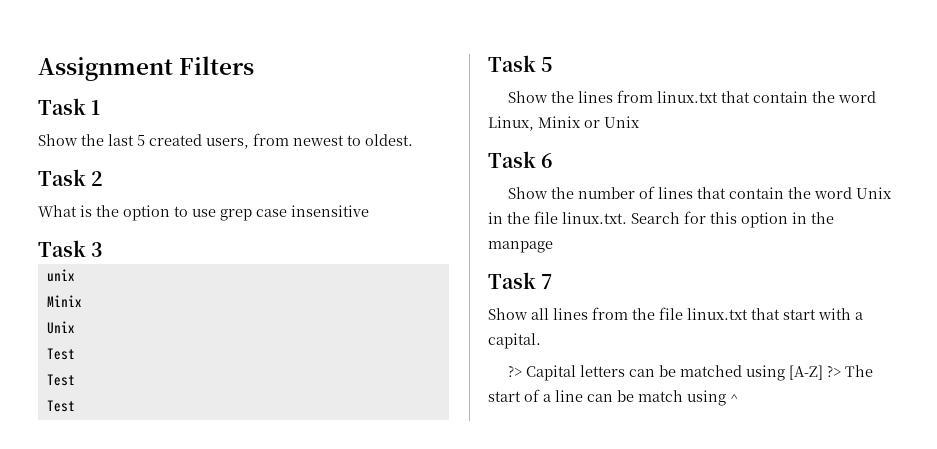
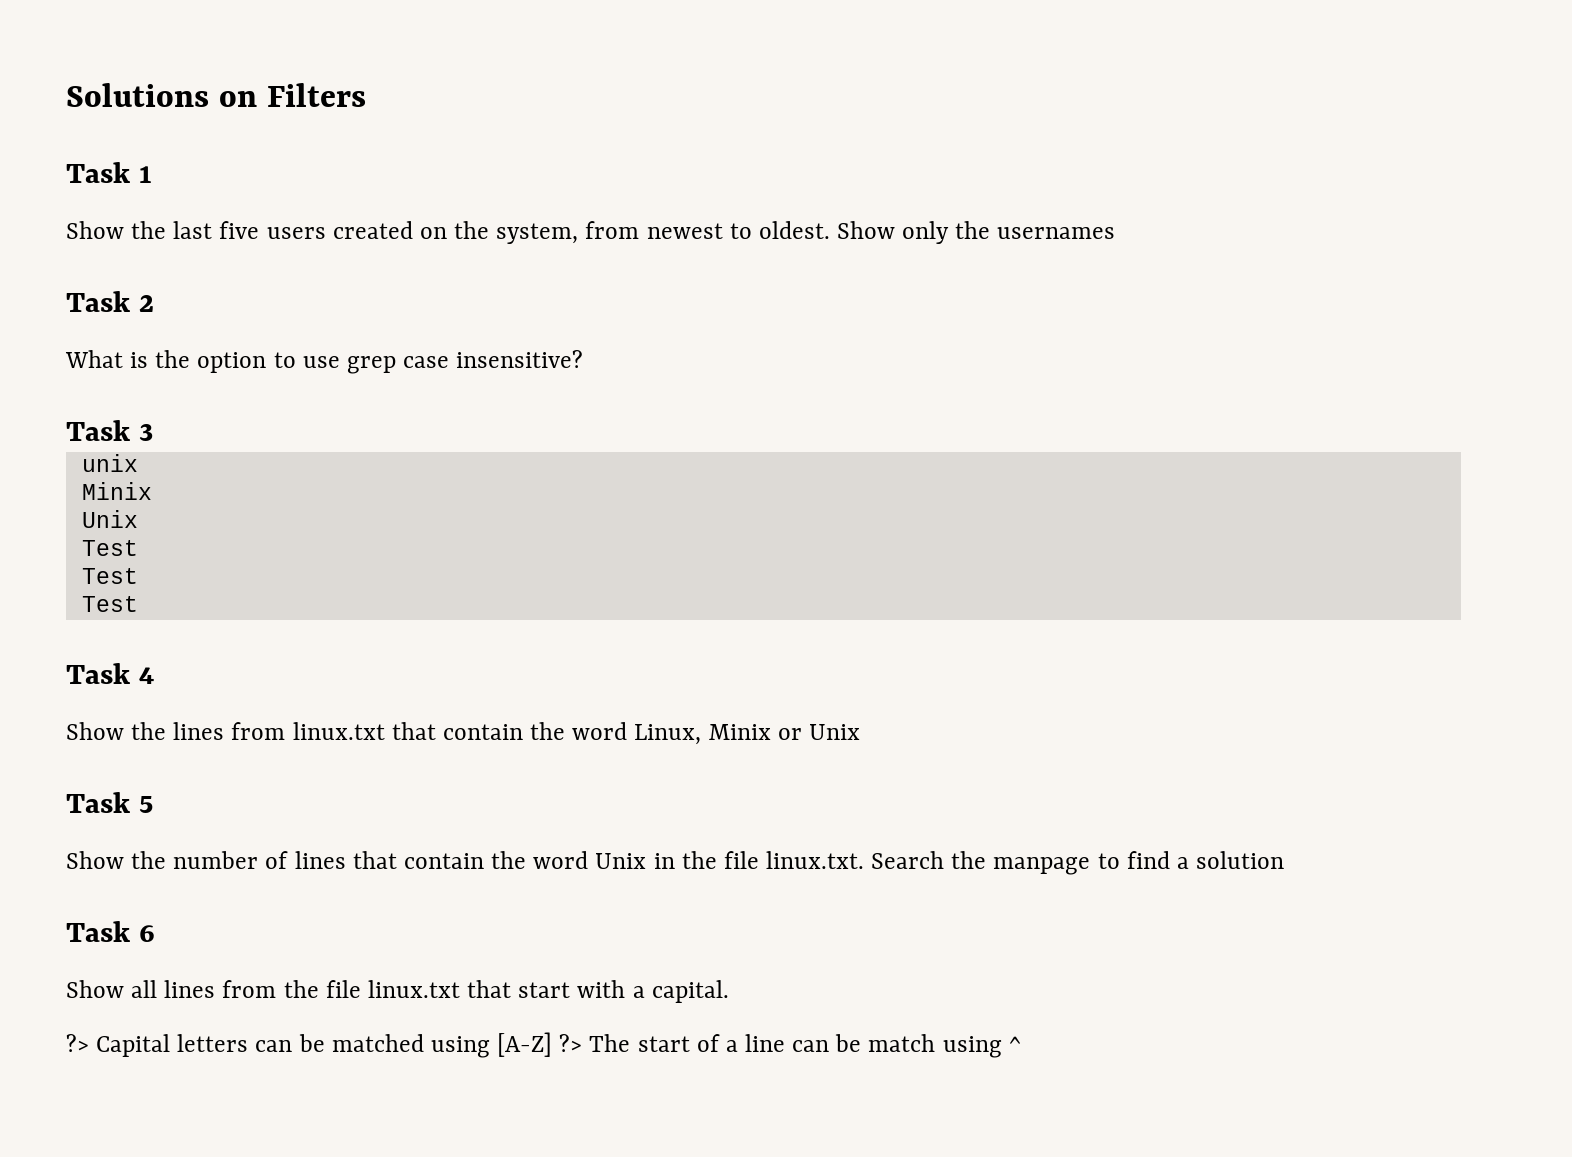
- Assignment Filters
+ Solutions on Filters
- Show the last 5 created users, from newest to oldest.
+ Show the last five users created on the system, from newest to oldest. Show only the usernames
- What is the option to use grep case insensitive
+ What is the option to use grep case insensitive?
- Task 5
+ Task 4
- Task 6
+ Task 5
- Show the number of lines that contain the word Unix in the file linux.txt. Search for this option in the manpage
- Task 7
+ Show the number of lines that contain the word Unix in the file linux.txt. Search the manpage to find a solution
+ Task 6

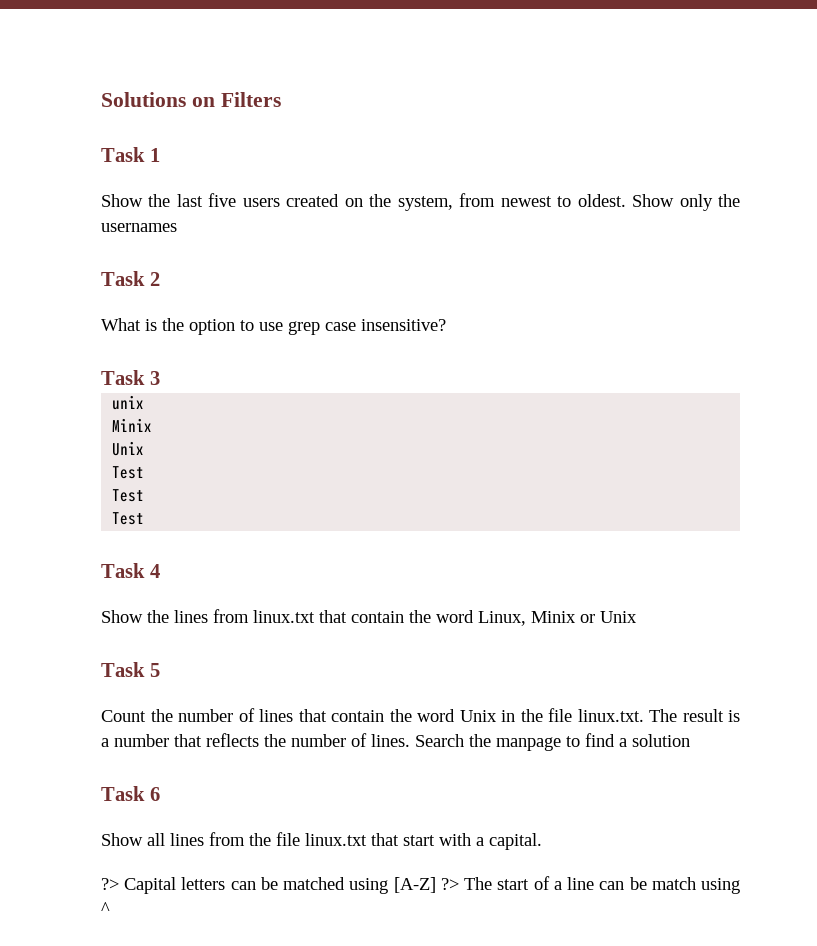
- Show the number of lines that contain the word Unix in the file linux.txt. Search the manpage to find a solution
+ Count the number of lines that contain the word Unix in the file linux.txt. The result is a number that reflects the number of lines. Search the manpage to find a solution

